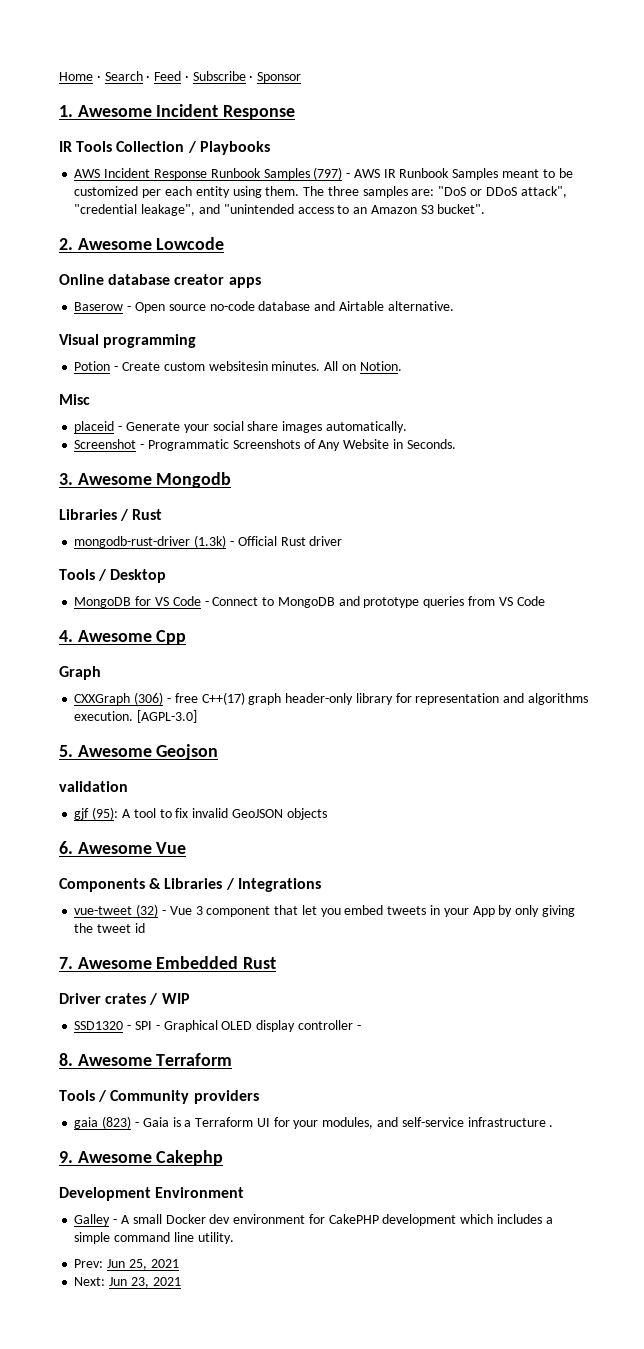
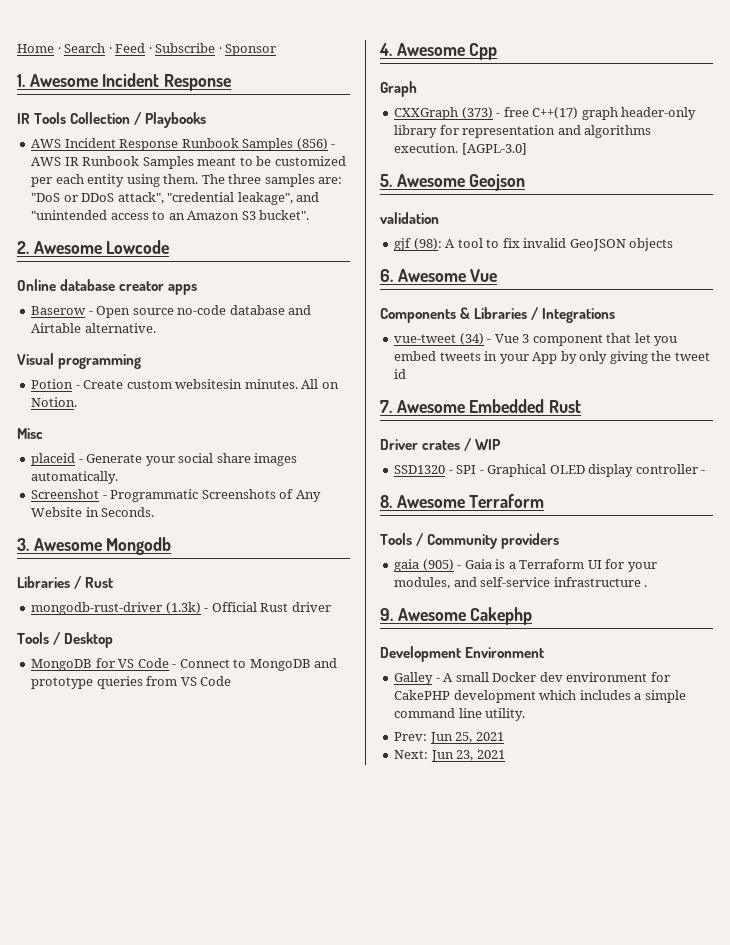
- AWS Incident Response Runbook Samples (797) - AWS IR Runbook Samples meant to be customized per each entity using them.
+ AWS Incident Response Runbook Samples (856) - AWS IR Runbook Samples meant to be customized per each entity using them.
- CXXGraph (306) - free C++(17) graph header-only library for representation and algorithms execution.
+ CXXGraph (373) - free C++(17) graph header-only library for representation and algorithms execution.
- gjf (95): A tool to fix invalid GeoJSON objects
+ gjf (98): A tool to fix invalid GeoJSON objects
- vue-tweet (32) - Vue 3 component that let you embed tweets in your App by only giving the tweet id
+ vue-tweet (34) - Vue 3 component that let you embed tweets in your App by only giving the tweet id
- gaia (823) - Gaia is a Terraform UI for your modules, and self-service infrastructure .
+ gaia (905) - Gaia is a Terraform UI for your modules, and self-service infrastructure .

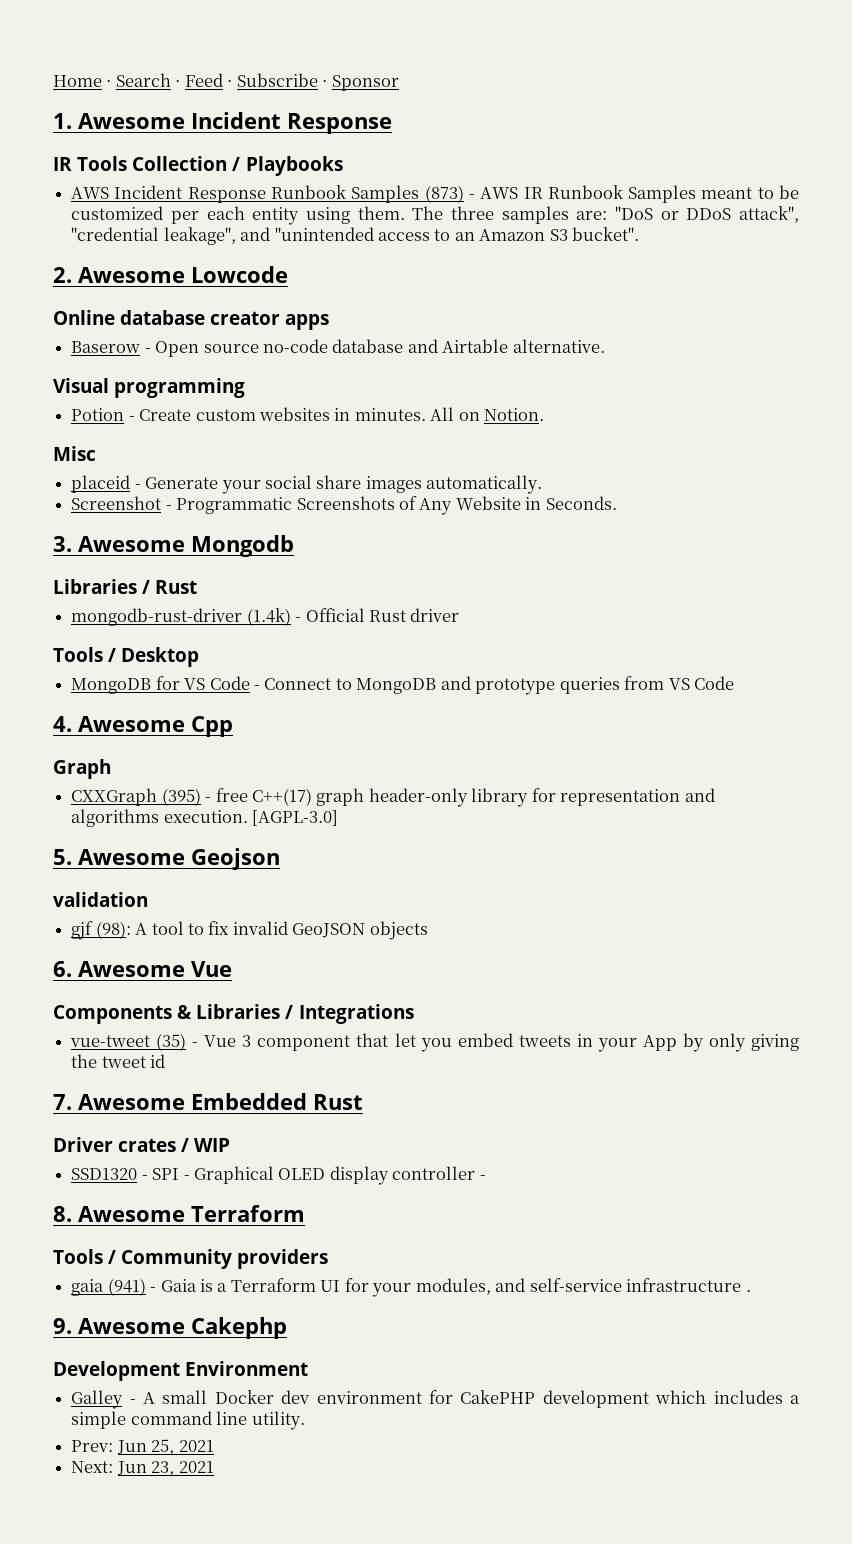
- AWS Incident Response Runbook Samples (856) - AWS IR Runbook Samples meant to be customized per each entity using them.
+ AWS Incident Response Runbook Samples (873) - AWS IR Runbook Samples meant to be customized per each entity using them.
- Potion - Create custom websitesin minutes.
+ Potion - Create custom websites in minutes.
- mongodb-rust-driver (1.3k) - Official Rust driver
+ mongodb-rust-driver (1.4k) - Official Rust driver
- CXXGraph (373) - free C++(17) graph header-only library for representation and algorithms execution.
+ CXXGraph (395) - free C++(17) graph header-only library for representation and algorithms execution.
- vue-tweet (34) - Vue 3 component that let you embed tweets in your App by only giving the tweet id
+ vue-tweet (35) - Vue 3 component that let you embed tweets in your App by only giving the tweet id
- gaia (905) - Gaia is a Terraform UI for your modules, and self-service infrastructure .
+ gaia (941) - Gaia is a Terraform UI for your modules, and self-service infrastructure .

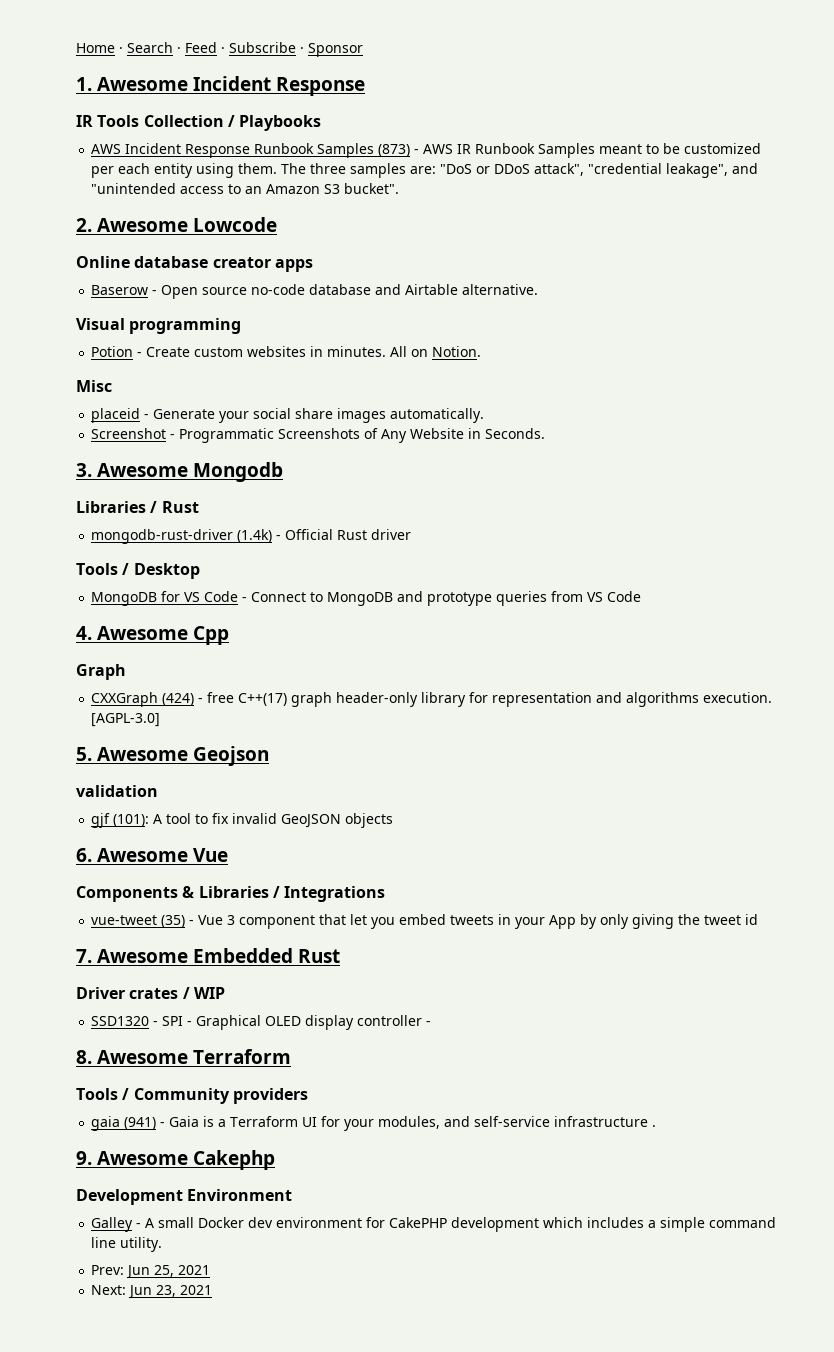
- CXXGraph (395) - free C++(17) graph header-only library for representation and algorithms execution.
+ CXXGraph (424) - free C++(17) graph header-only library for representation and algorithms execution.
- gjf (98): A tool to fix invalid GeoJSON objects
+ gjf (101): A tool to fix invalid GeoJSON objects

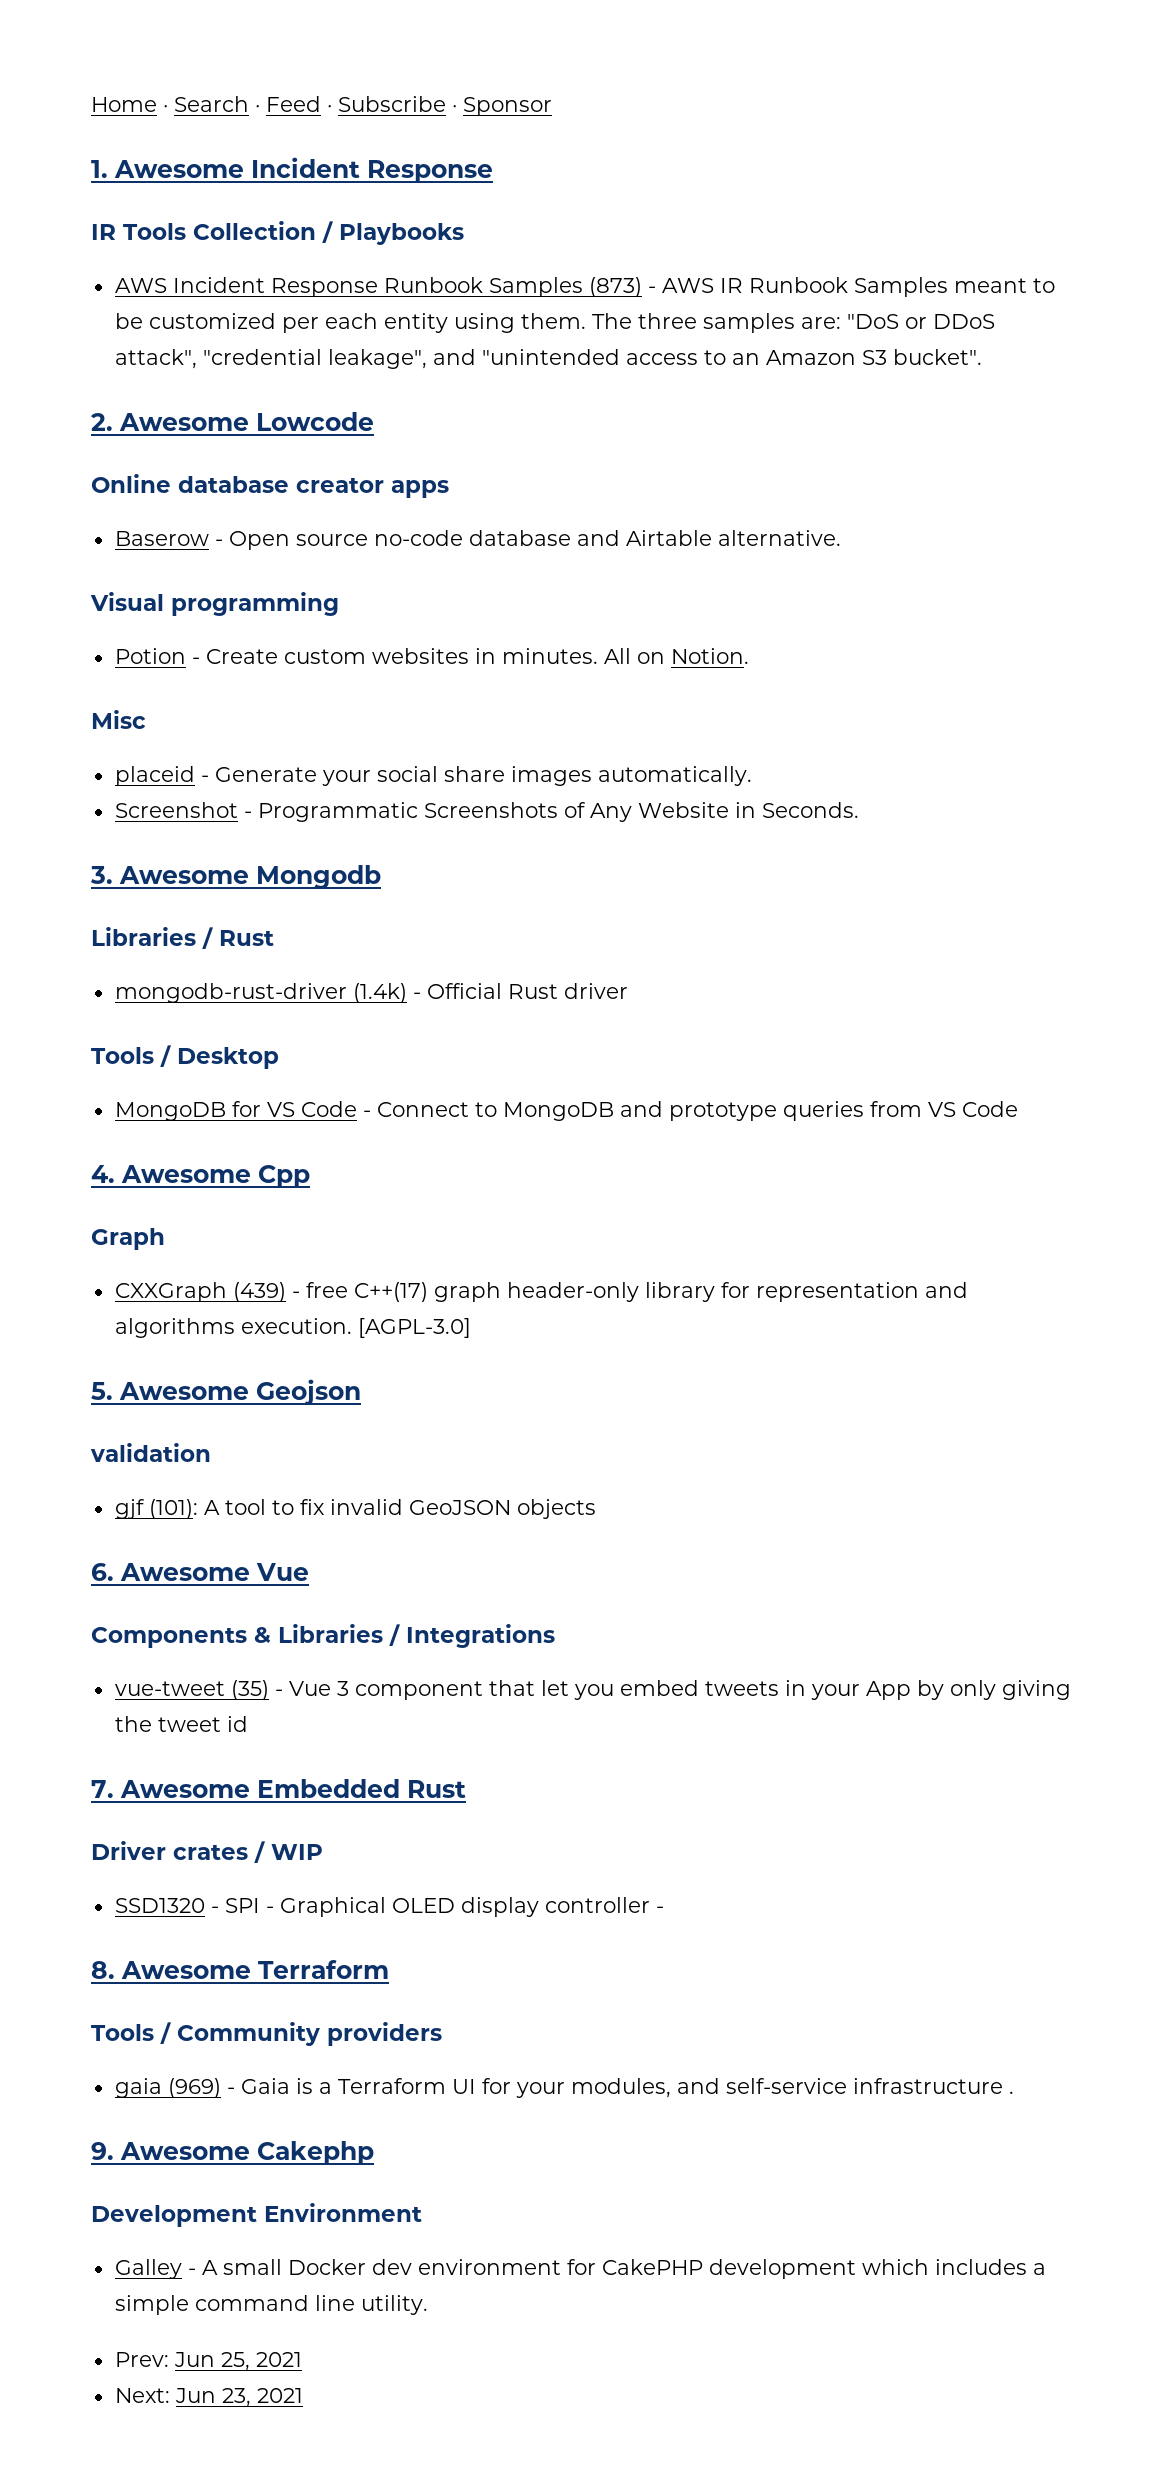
- CXXGraph (424) - free C++(17) graph header-only library for representation and algorithms execution.
+ CXXGraph (439) - free C++(17) graph header-only library for representation and algorithms execution.
- gaia (941) - Gaia is a Terraform UI for your modules, and self-service infrastructure .
+ gaia (969) - Gaia is a Terraform UI for your modules, and self-service infrastructure .

